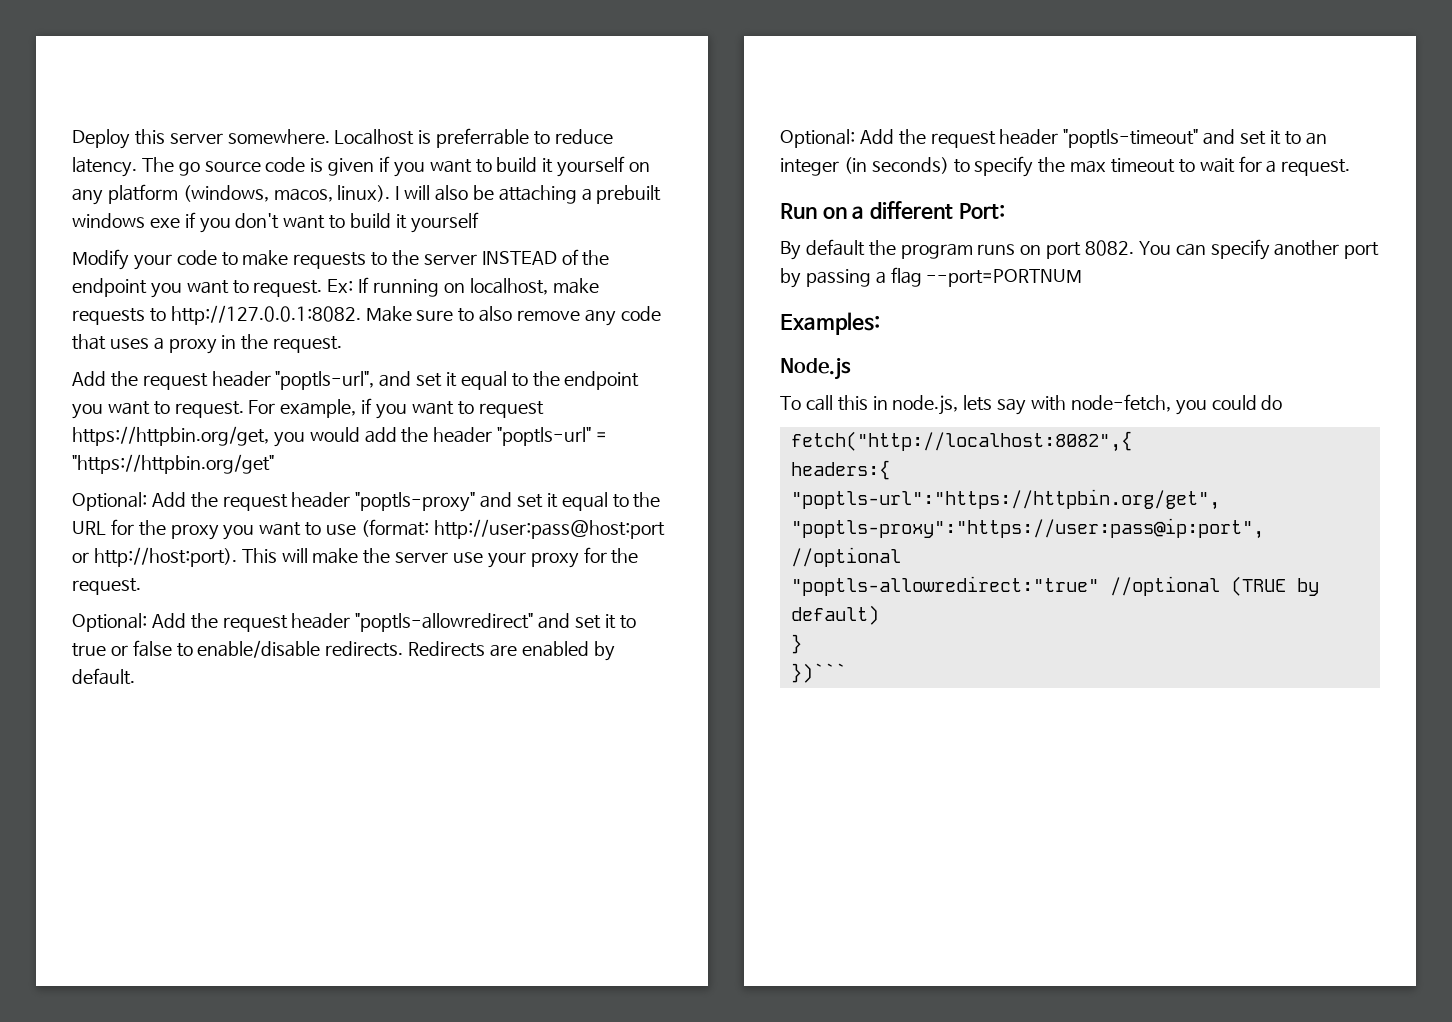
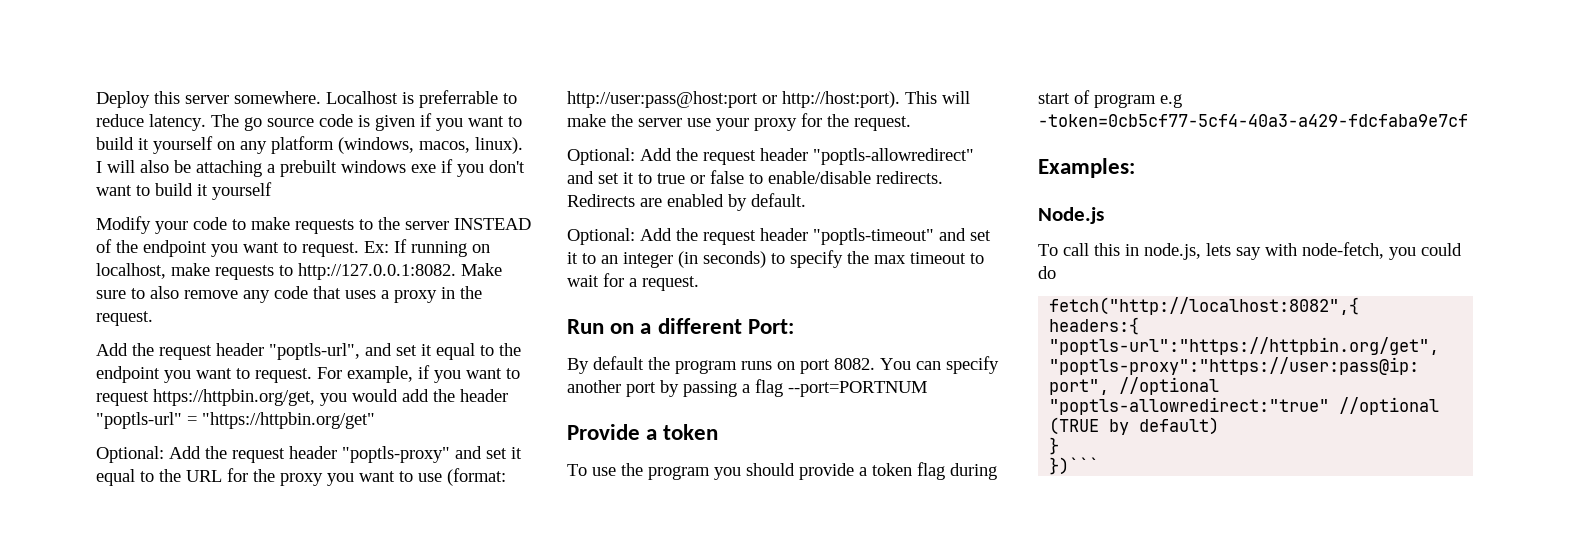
+ Provide a token
+ To use the program you should provide a token flag during start of program e.g -token=0cb5cf77-5cf4-40a3-a429-fdcfaba9e7cf

